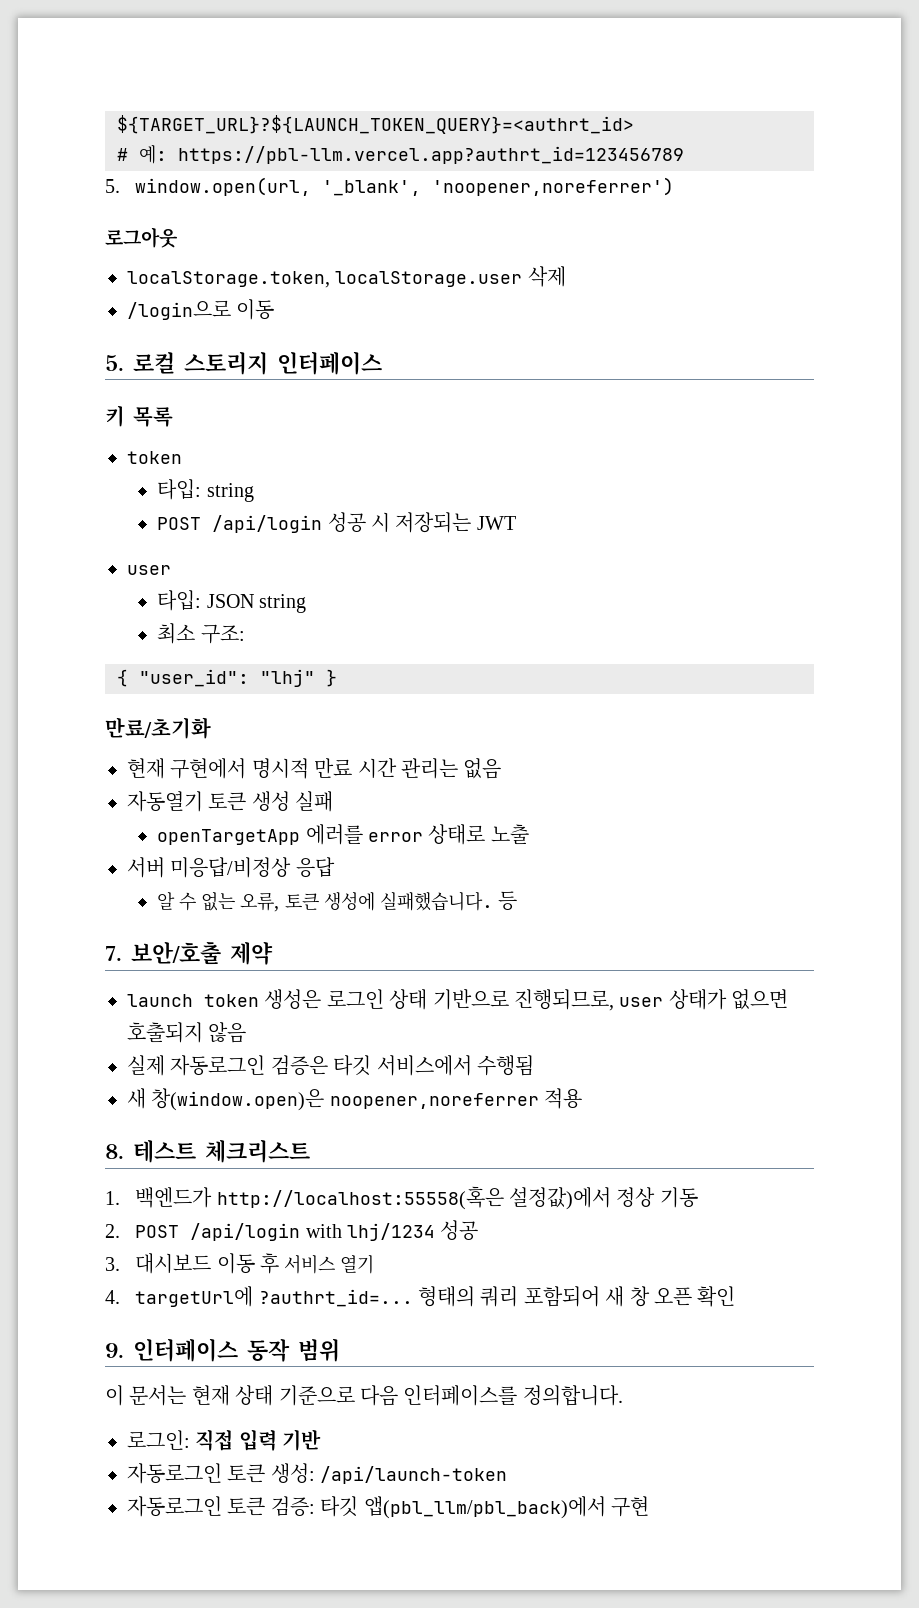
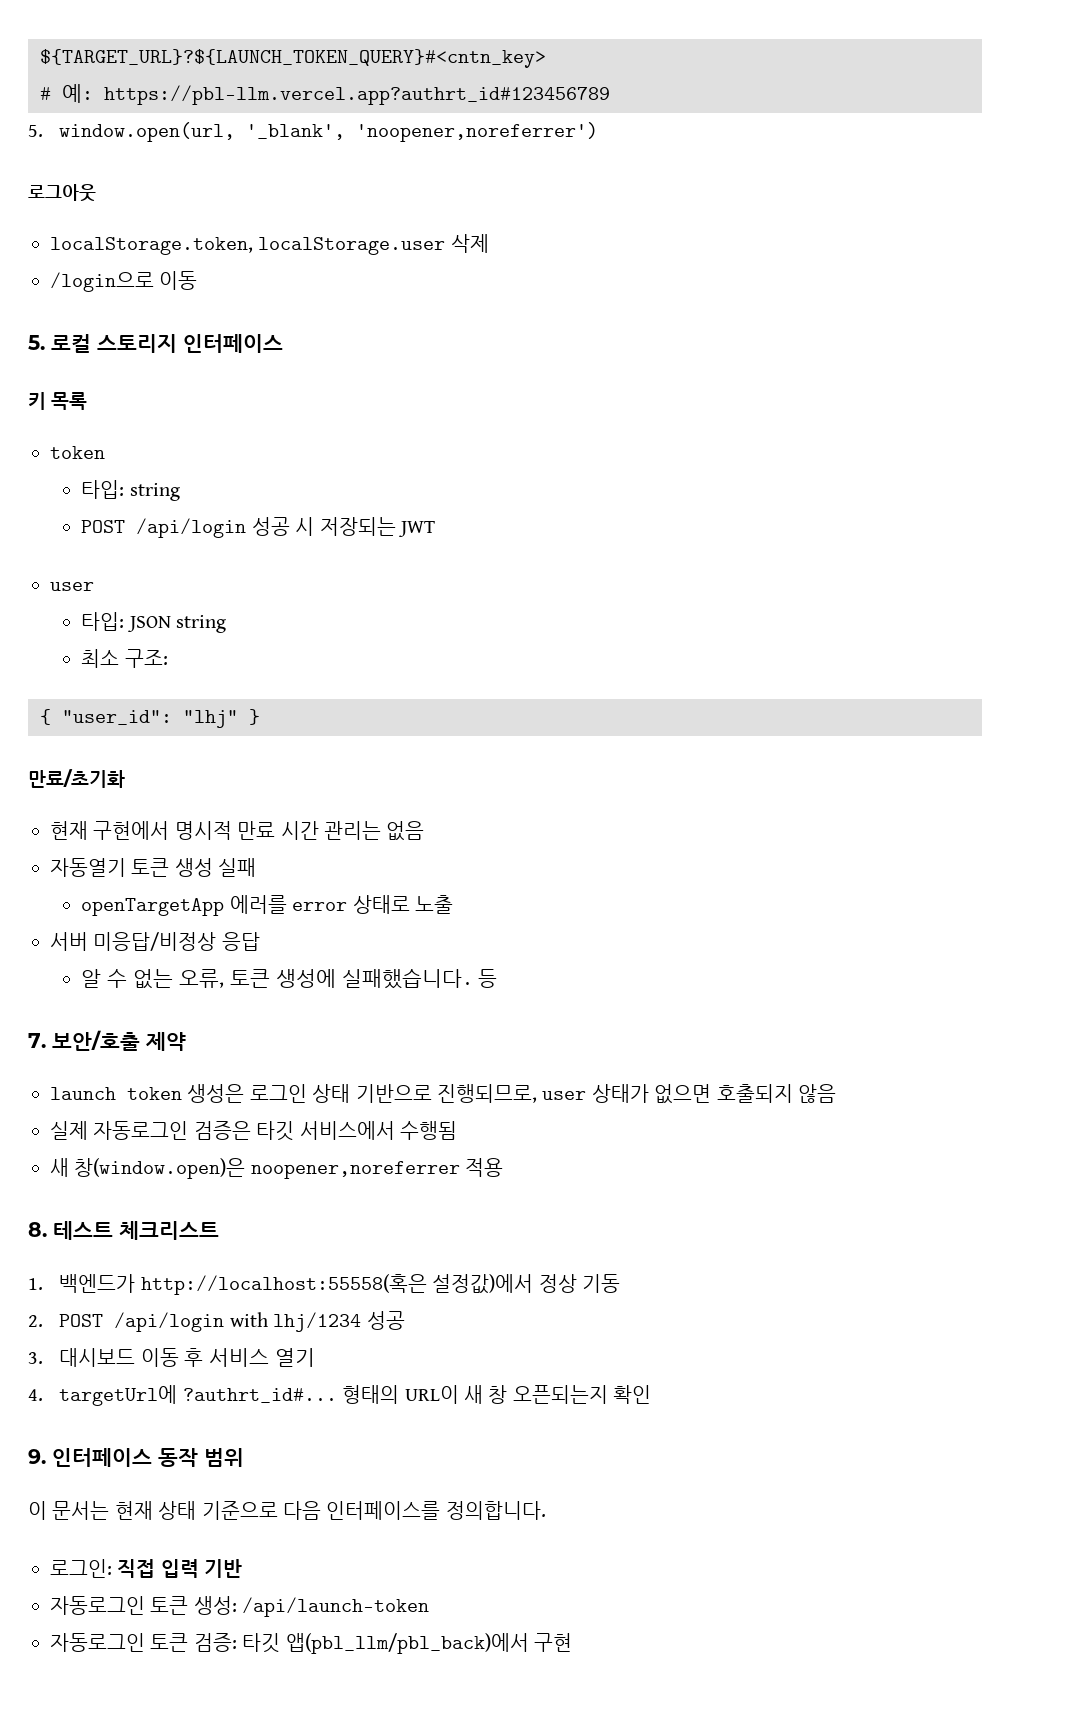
- ${TARGET_URL}?${LAUNCH_TOKEN_QUERY}=<authrt_id>
+ ${TARGET_URL}?${LAUNCH_TOKEN_QUERY}#<cntn_key>
- # 예: https://pbl-llm.vercel.app?authrt_id=123456789
+ # 예: https://pbl-llm.vercel.app?authrt_id#123456789
- 4. targetUrl에 ?authrt_id=... 형태의 쿼리 포함되어 새 창 오픈 확인
+ 4. targetUrl에 ?authrt_id#... 형태의 URL이 새 창 오픈되는지 확인

